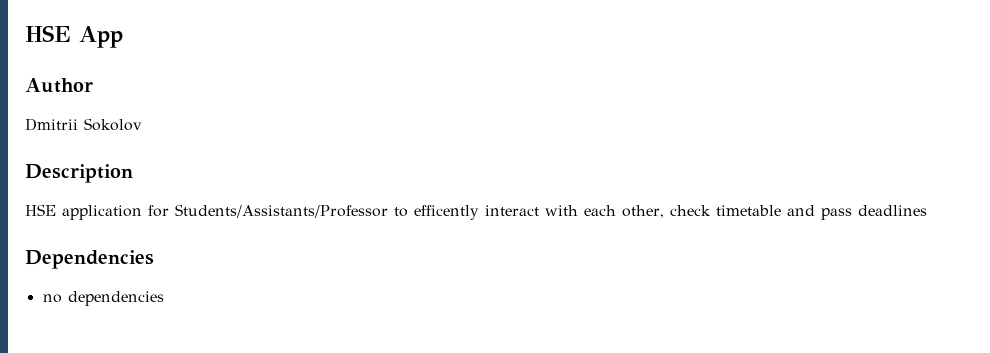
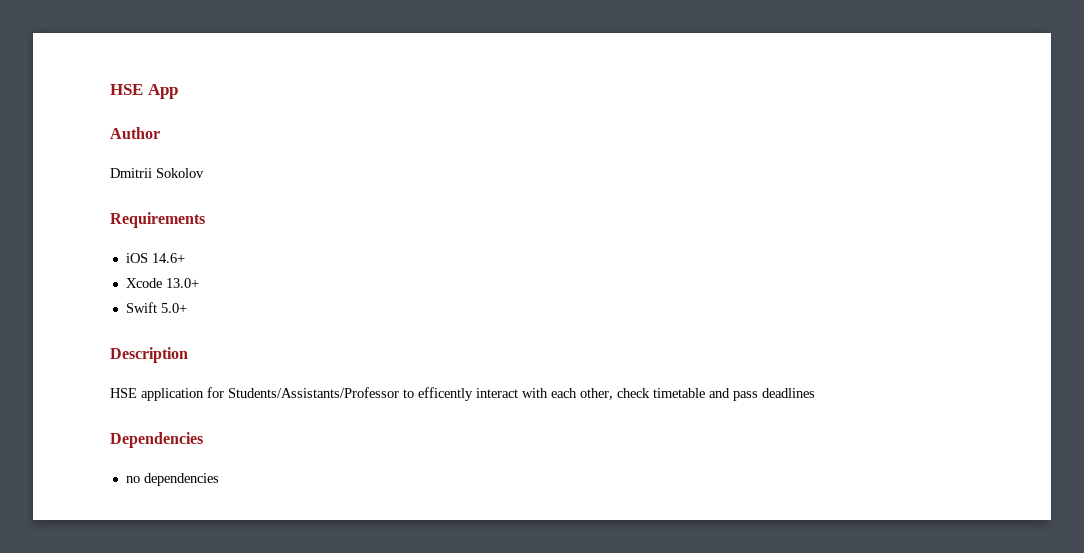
+ Requirements
+ iOS 14.6+
+ Xcode 13.0+
+ Swift 5.0+

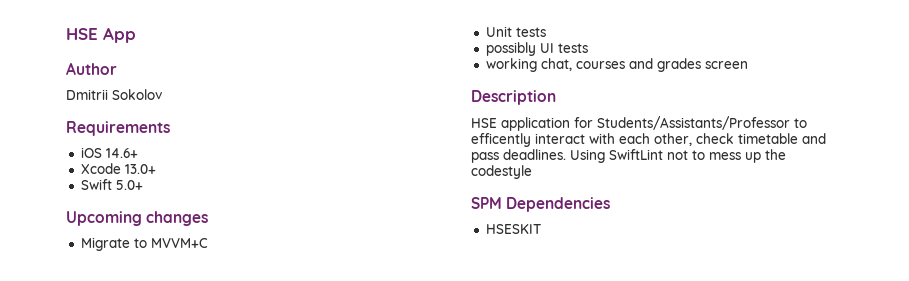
+ Upcoming changes
+ Migrate to MVVM+C
+ Unit tests
+ possibly UI tests
+ working chat, courses and grades screen
- HSE application for Students/Assistants/Professor to efficently interact with each other, check timetable and pass deadlines
- Dependencies
+ HSE application for Students/Assistants/Professor to efficently interact with each other, check timetable and pass deadlines. Using SwiftLint not to mess up the codestyle
+ SPM Dependencies
- no dependencies
+ HSESKIT

